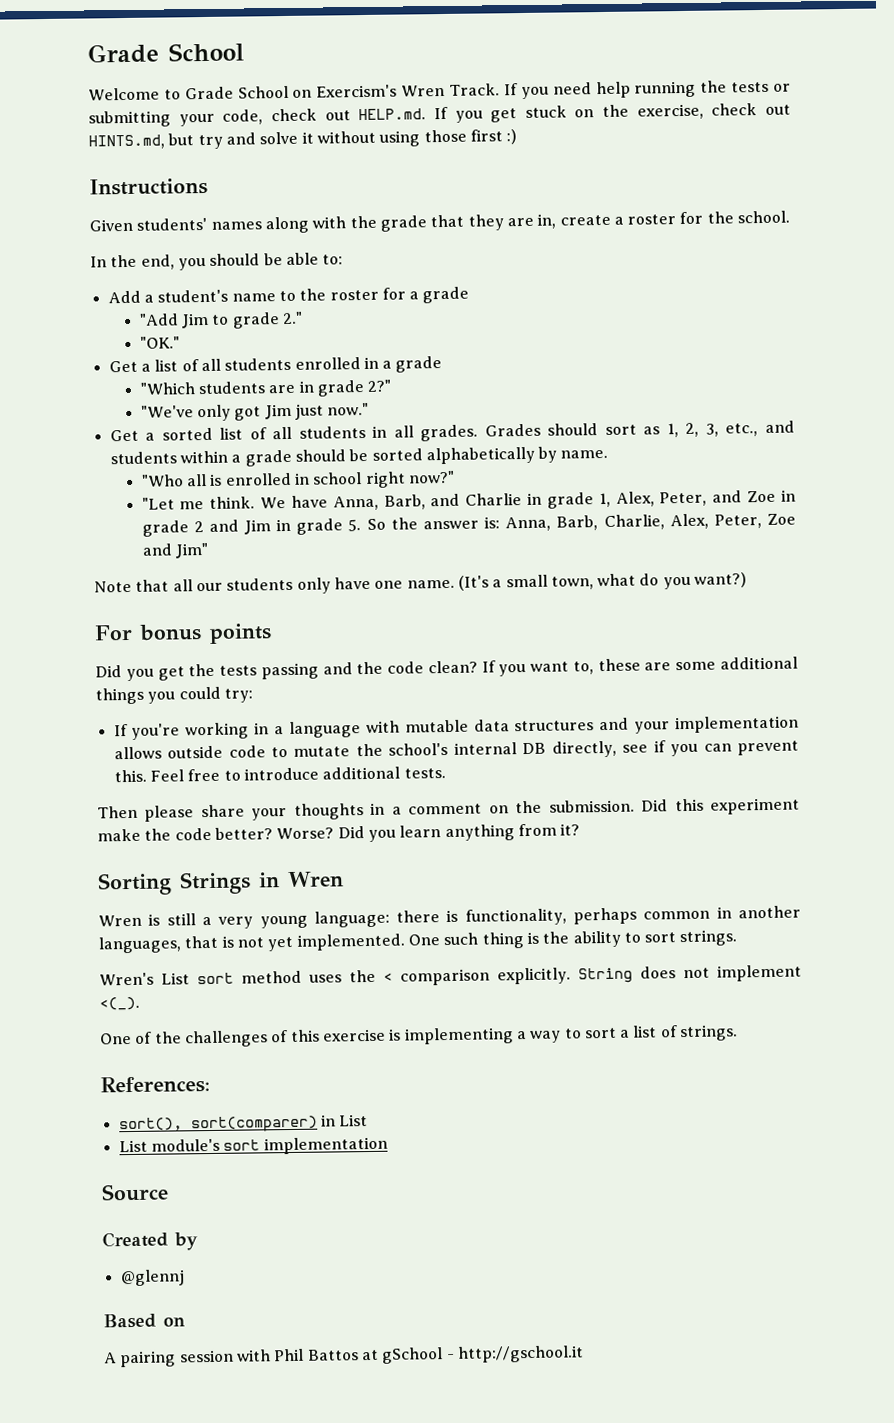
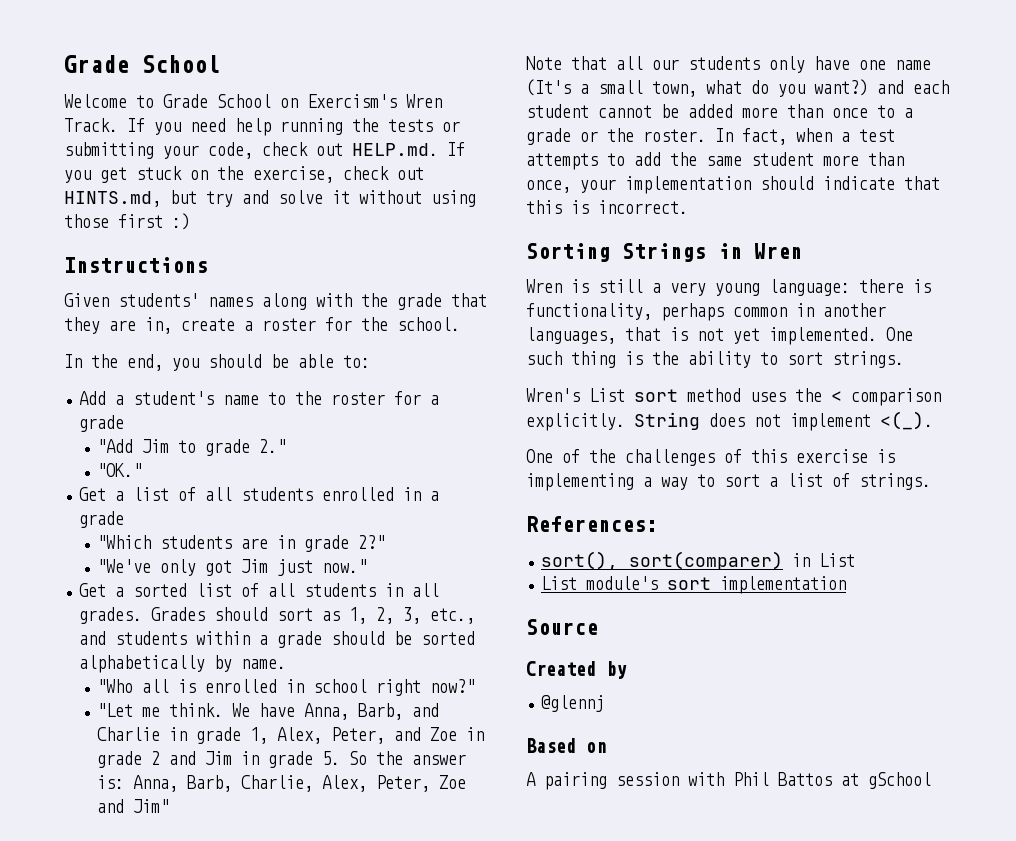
- Note that all our students only have one name. (It's a small town, what do you want?)
- For bonus points
- Did you get the tests passing and the code clean? If you want to, these are some additional things you could try:
- If you're working in a language with mutable data structures and your implementation allows outside code to mutate the school's internal DB directly, see if you can prevent this. Feel free to introduce additional tests.
- Then please share your thoughts in a comment on the submission. Did this experiment make the code better? Worse? Did you learn anything from it?
+ Note that all our students only have one name (It's a small town, what do you want?) and each student cannot be added more than once to a grade or the roster. In fact, when a test attempts to add the same student more than once, your implementation should indicate that this is incorrect.
- A pairing session with Phil Battos at gSchool - http://gschool.it
+ A pairing session with Phil Battos at gSchool

